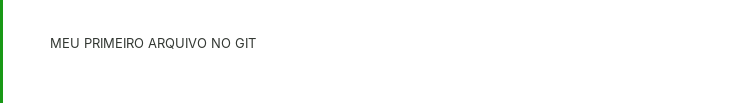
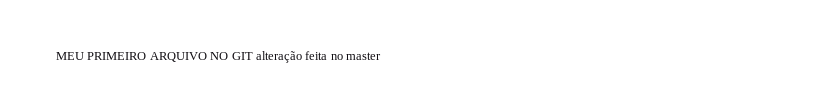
- MEU PRIMEIRO ARQUIVO NO GIT
+ MEU PRIMEIRO ARQUIVO NO GIT alteração feita no master

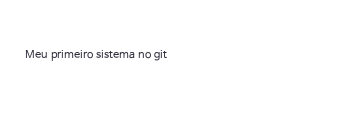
- MEU PRIMEIRO ARQUIVO NO GIT alteração feita no master
+ Meu primeiro sistema no git

